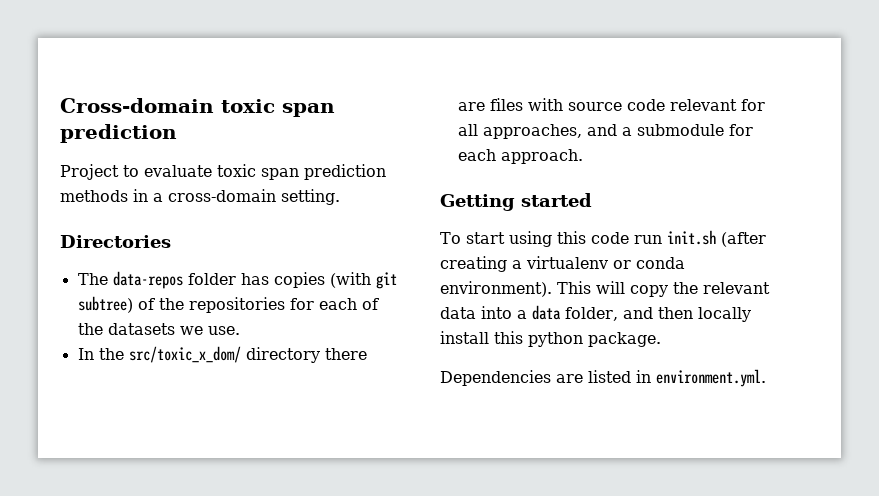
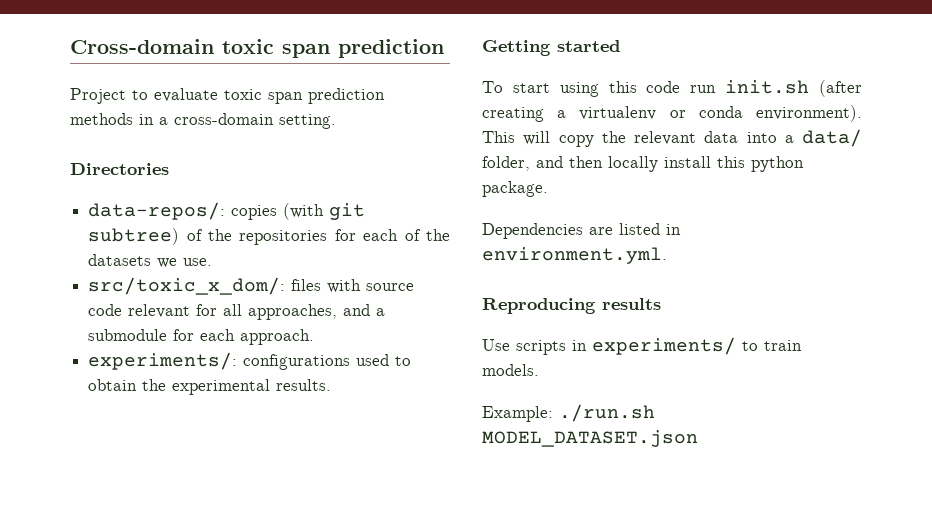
- The data-repos folder has copies (with git subtree) of the repositories for each of the datasets we use.
+ data-repos/: copies (with git subtree) of the repositories for each of the datasets we use.
- In the src/toxic_x_dom/ directory there are files with source code relevant for all approaches, and a submodule for each approach.
+ src/toxic_x_dom/: files with source code relevant for all approaches, and a submodule for each approach.
+ experiments/: configurations used to obtain the experimental results.
- This will copy the relevant data into a data folder, and then locally install this python package.
+ This will copy the relevant data into a data/ folder, and then locally install this python package.
+ Reproducing results
+ Use scripts in experiments/ to train models.
+ Example: ./run.sh MODEL_DATASET.json

